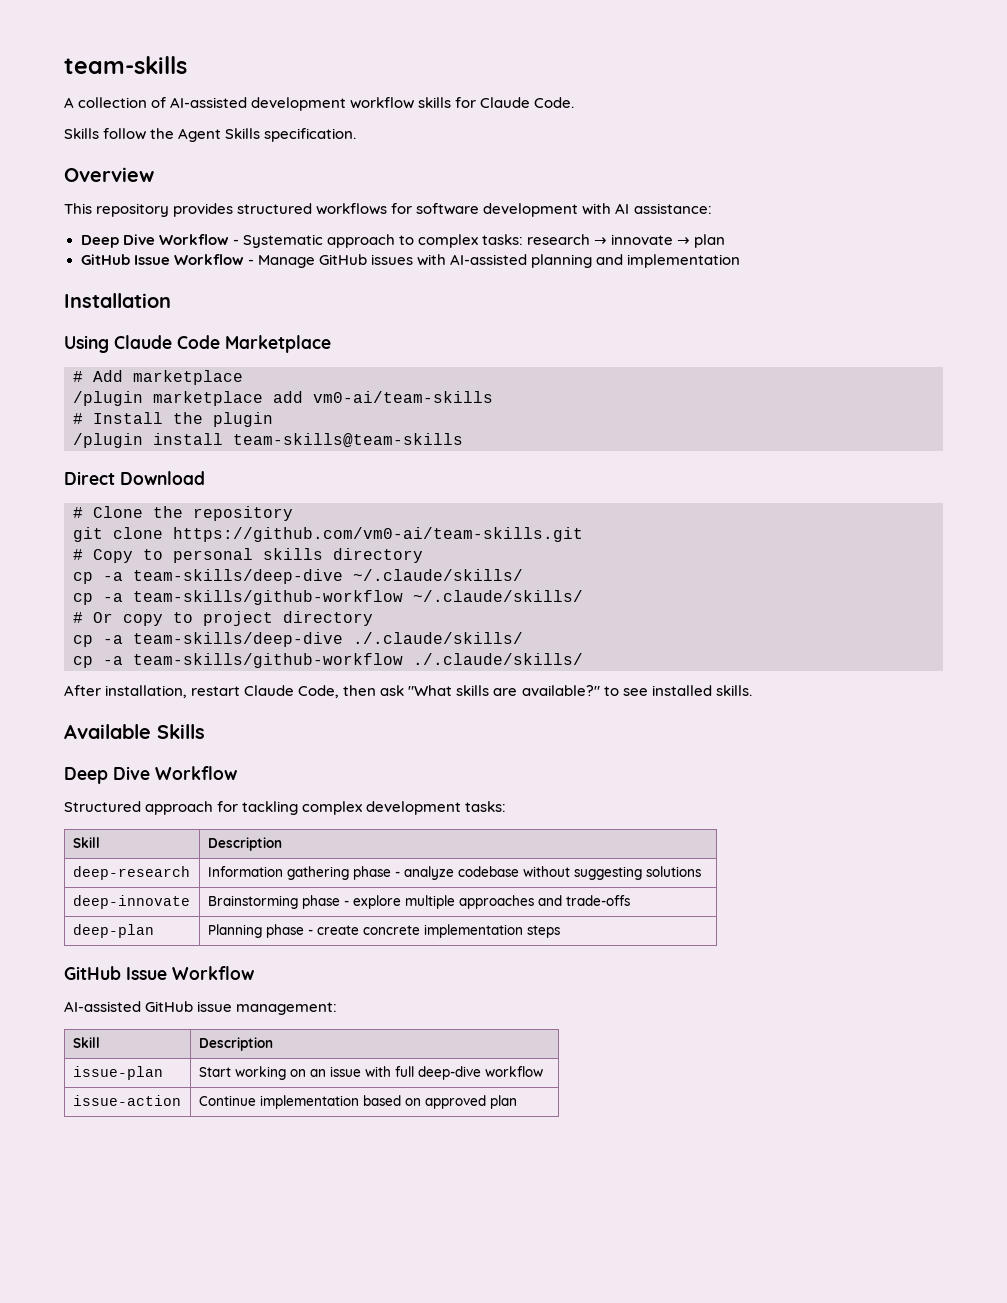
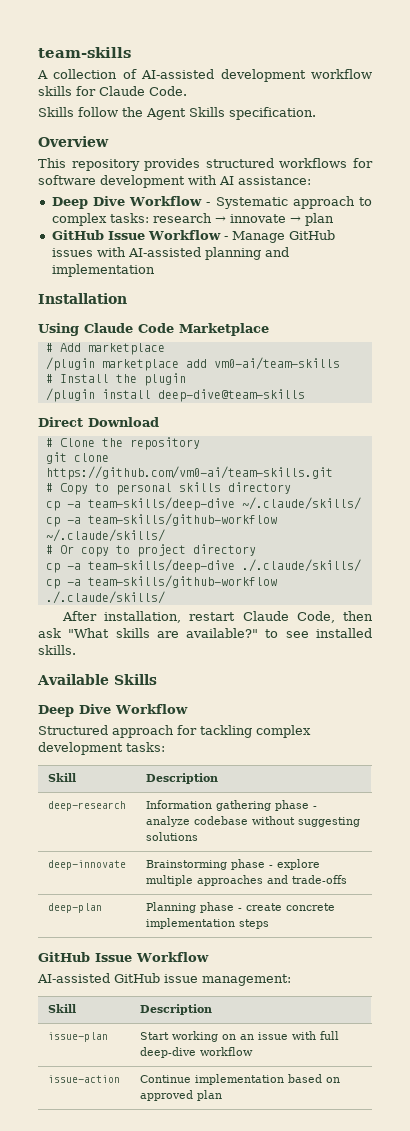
- /plugin install team-skills@team-skills
+ /plugin install deep-dive@team-skills

